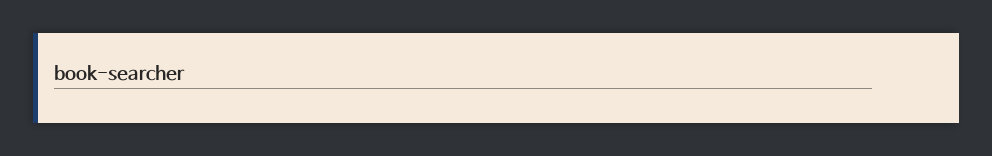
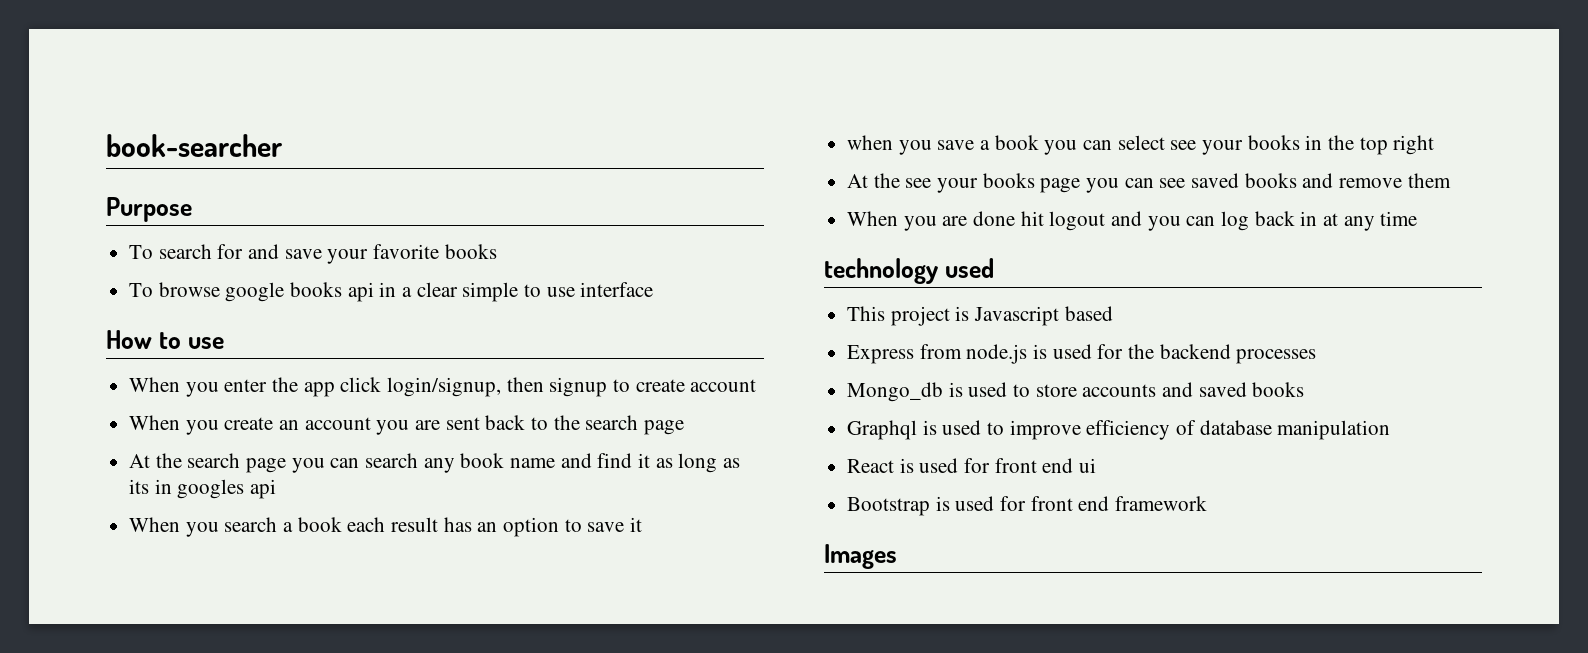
+ Purpose
+ To search for and save your favorite books
+ To browse google books api in a clear simple to use interface
+ How to use
+ When you enter the app click login/signup, then signup to create account
+ When you create an account you are sent back to the search page
+ At the search page you can search any book name and find it as long as its in googles api
+ When you search a book each result has an option to save it
+ when you save a book you can select see your books in the top right
+ At the see your books page you can see saved books and remove them
+ When you are done hit logout and you can log back in at any time
+ technology used
+ This project is Javascript based
+ Express from node.js is used for the backend processes
+ Mongo_db is used to store accounts and saved books
+ Graphql is used to improve efficiency of database manipulation
+ React is used for front end ui
+ Bootstrap is used for front end framework
+ Images

